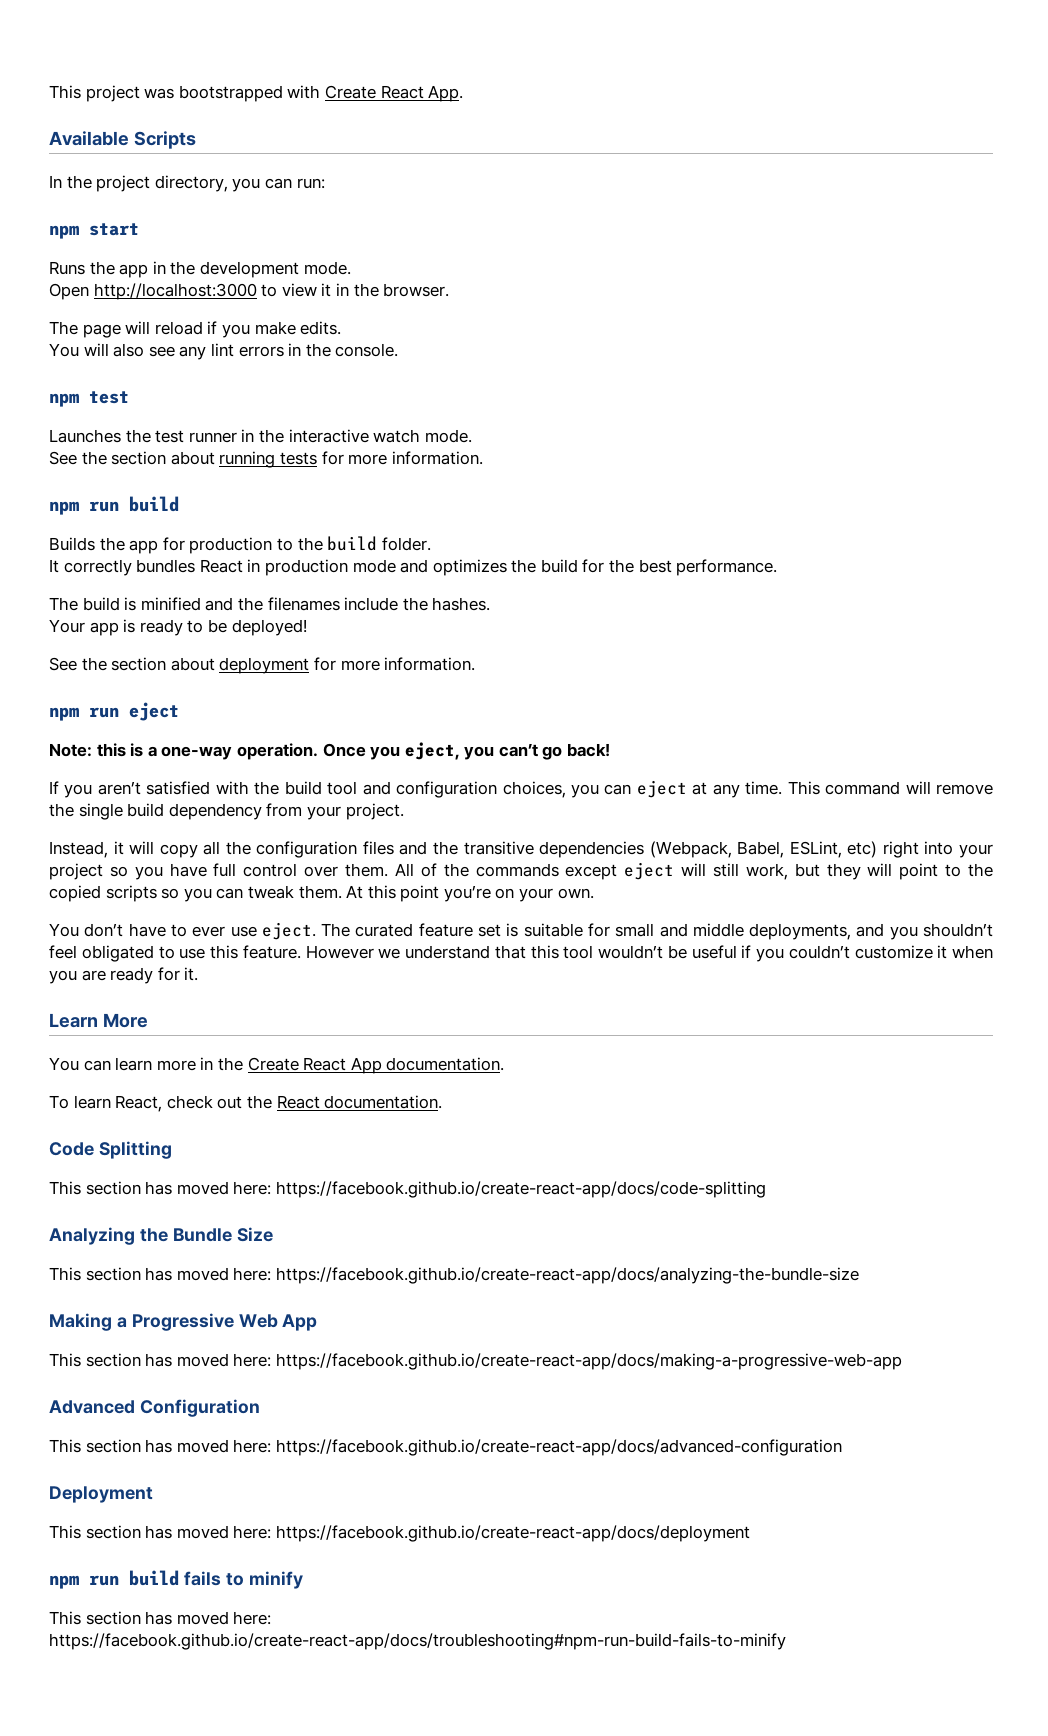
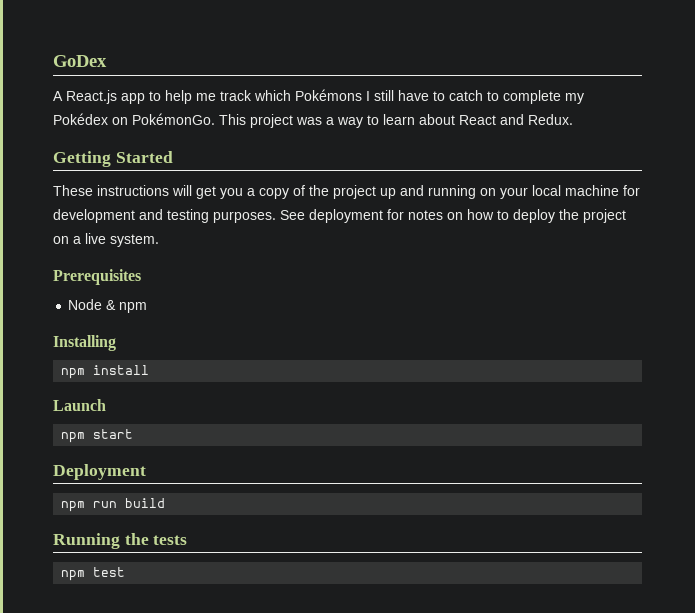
- This project was bootstrapped with Create React App.
- Available Scripts
- In the project directory, you can run:
+ GoDex
+ A React.js app to help me track which Pokémons I still have to catch to complete my Pokédex on PokémonGo. This project was a way to learn about React and Redux.
+ Getting Started
+ These instructions will get you a copy of the project up and running on your local machine for development and testing purposes. See deployment for notes on how to deploy the project on a live system.
+ Prerequisites
+ Node & npm
+ Installing
+ npm install
+ Launch
  npm start
- Runs the app in the development mode.
- Open http://localhost:3000 to view it in the browser.
- The page will reload if you make edits.
- You will also see any lint errors in the console.
+ Deployment
+ npm run build
+ Running the tests
  npm test
- Launches the test runner in the interactive watch mode.
- See the section about running tests for more information.
- npm run build
- Builds the app for production to the build folder.
- It correctly bundles React in production mode and optimizes the build for the best performance.
- The build is minified and the filenames include the hashes.
- Your app is ready to be deployed!
- See the section about deployment for more information.
- npm run eject
- Note: this is a one-way operation. Once you eject, you can’t go back!
- If you aren’t satisfied with the build tool and configuration choices, you can eject at any time. This command will remove the single build dependency from your project.
- Instead, it will copy all the configuration files and the transitive dependencies (Webpack, Babel, ESLint, etc) right into your project so you have full control over them. All of the commands except eject will still work, but they will point to the copied scripts so you can tweak them. At this point you’re on your own.
- You don’t have to ever use eject. The curated feature set is suitable for small and middle deployments, and you shouldn’t feel obligated to use this feature. However we understand that this tool wouldn’t be useful if you couldn’t customize it when you are ready for it.
- Learn More
- You can learn more in the Create React App documentation.
- To learn React, check out the React documentation.
- Code Splitting
- This section has moved here: https://facebook.github.io/create-react-app/docs/code-splitting
- Analyzing the Bundle Size
- This section has moved here: https://facebook.github.io/create-react-app/docs/analyzing-the-bundle-size
- Making a Progressive Web App
- This section has moved here: https://facebook.github.io/create-react-app/docs/making-a-progressive-web-app
- Advanced Configuration
- This section has moved here: https://facebook.github.io/create-react-app/docs/advanced-configuration
- Deployment
- This section has moved here: https://facebook.github.io/create-react-app/docs/deployment
- npm run build fails to minify
- This section has moved here: https://facebook.github.io/create-react-app/docs/troubleshooting#npm-run-build-fails-to-minify

